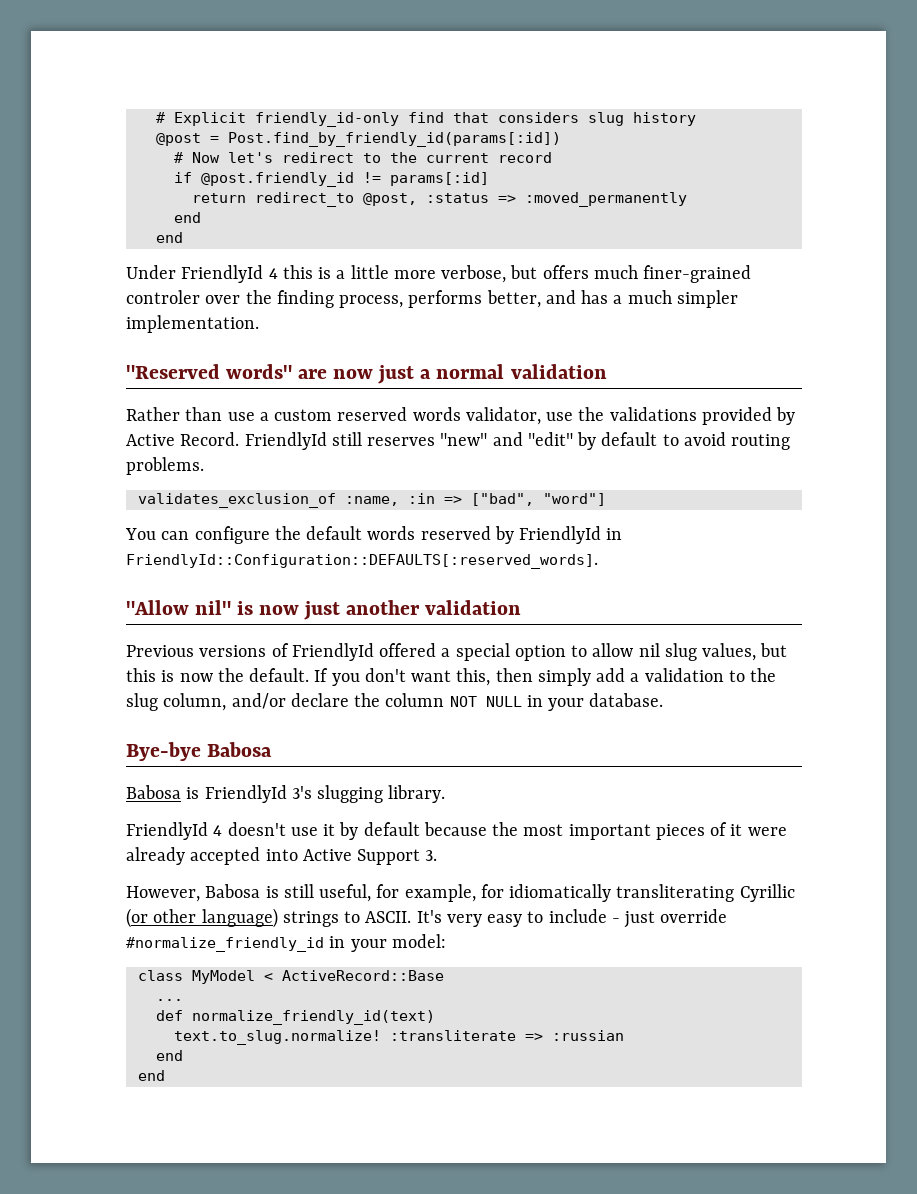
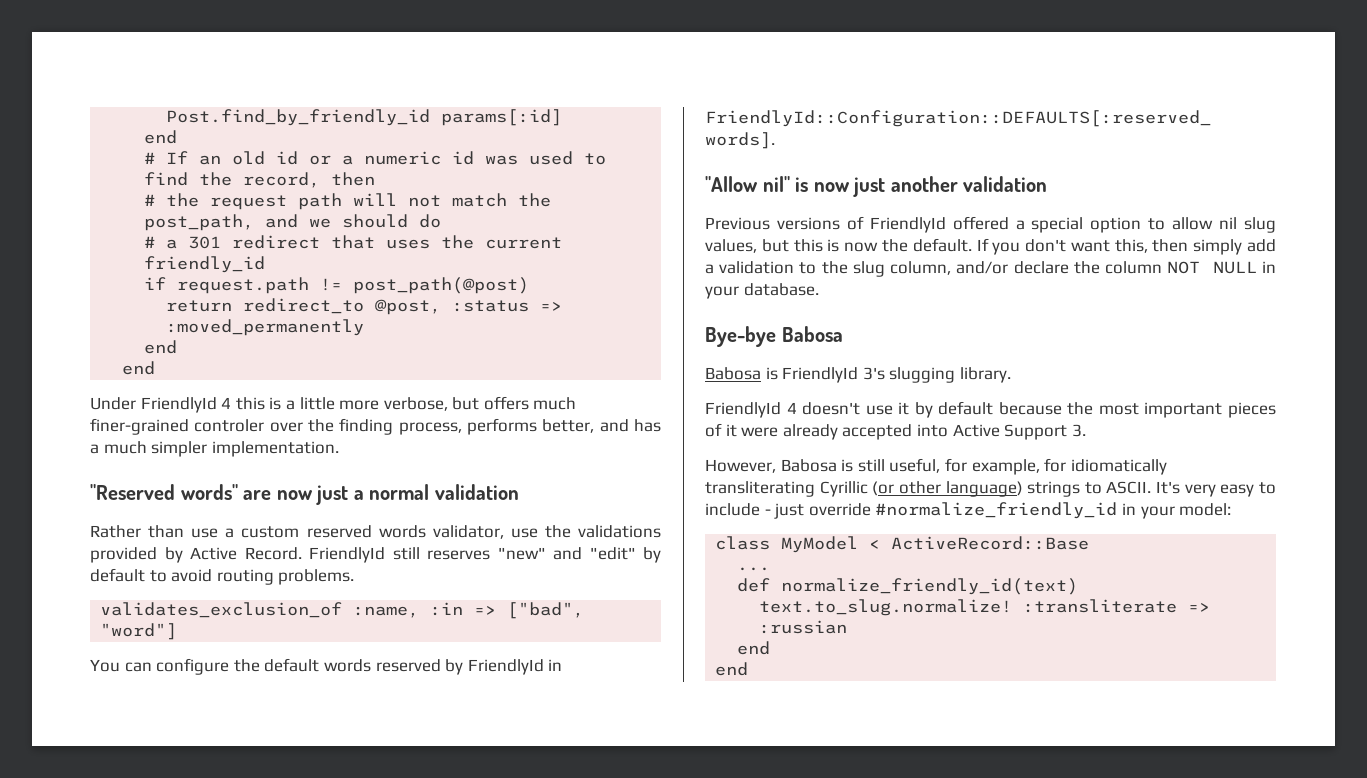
- # Explicit friendly_id-only find that considers slug history
- @post = Post.find_by_friendly_id(params[:id])
- # Now let's redirect to the current record
+ Post.find_by_friendly_id params[:id]
+ end
+ # If an old id or a numeric id was used to find the record, then
+ # the request path will not match the post_path, and we should do
+ # a 301 redirect that uses the current friendly_id
- if @post.friendly_id != params[:id]
+ if request.path != post_path(@post)

